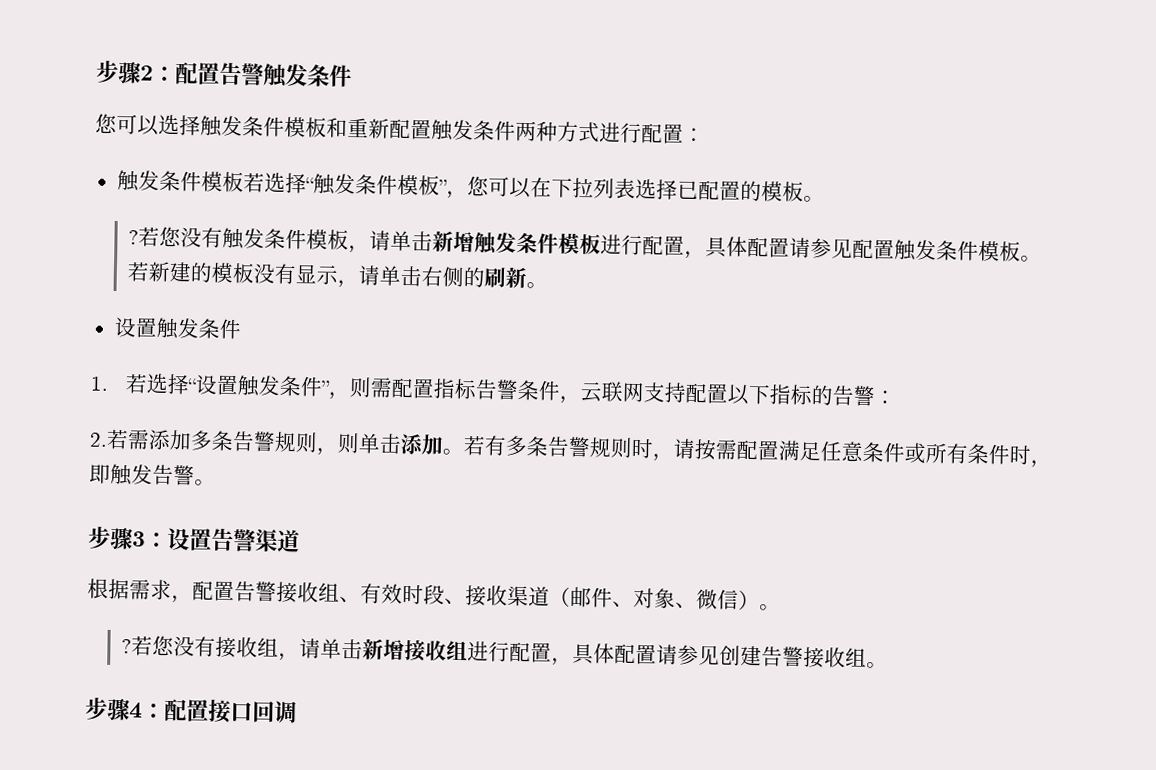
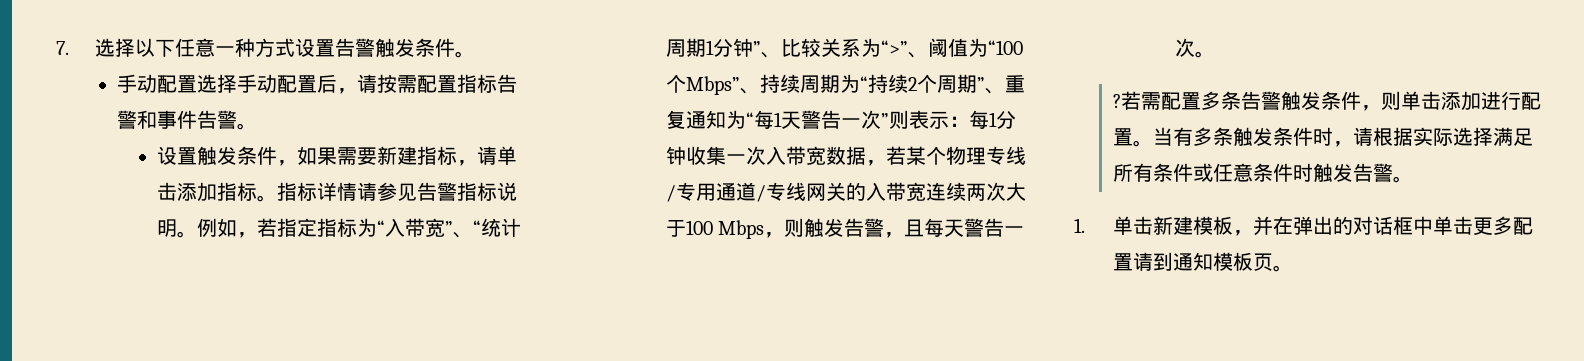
- 步骤2：配置告警触发条件
- 您可以选择触发条件模板和重新配置触发条件两种方式进行配置：
- 触发条件模板若选择“触发条件模板”，您可以在下拉列表选择已配置的模板。
- ?若您没有触发条件模板，请单击新增触发条件模板进行配置，具体配置请参见配置触发条件模板。若新建的模板没有显示，请单击右侧的刷新。
- 设置触发条件
- 1.若选择“设置触发条件”，则需配置指标告警条件，云联网支持配置以下指标的告警：
- 2.若需添加多条告警规则，则单击添加。若有多条告警规则时，请按需配置满足任意条件或所有条件时，即触发告警。
- 步骤3：设置告警渠道
- 根据需求，配置告警接收组、有效时段、接收渠道（邮件、对象、微信）。
- ?若您没有接收组，请单击新增接收组进行配置，具体配置请参见创建告警接收组。
- 步骤4：配置接口回调
+ 7.选择以下任意一种方式设置告警触发条件。
+ 手动配置选择手动配置后，请按需配置指标告警和事件告警。
+ 设置触发条件，如果需要新建指标，请单击添加指标。指标详情请参见告警指标说明。例如，若指定指标为“入带宽”、“统计周期1分钟”、比较关系为“>”、阈值为“100个Mbps”、持续周期为“持续2个周期”、重复通知为“每1天警告一次”则表示：每1分钟收集一次入带宽数据，若某个物理专线/专用通道/专线网关的入带宽连续两次大于100 Mbps，则触发告警，且每天警告一次。
+ ?若需配置多条告警触发条件，则单击添加进行配置。当有多条触发条件时，请根据实际选择满足所有条件或任意条件时触发告警。
+ 1.单击新建模板，并在弹出的对话框中单击更多配置请到通知模板页。

